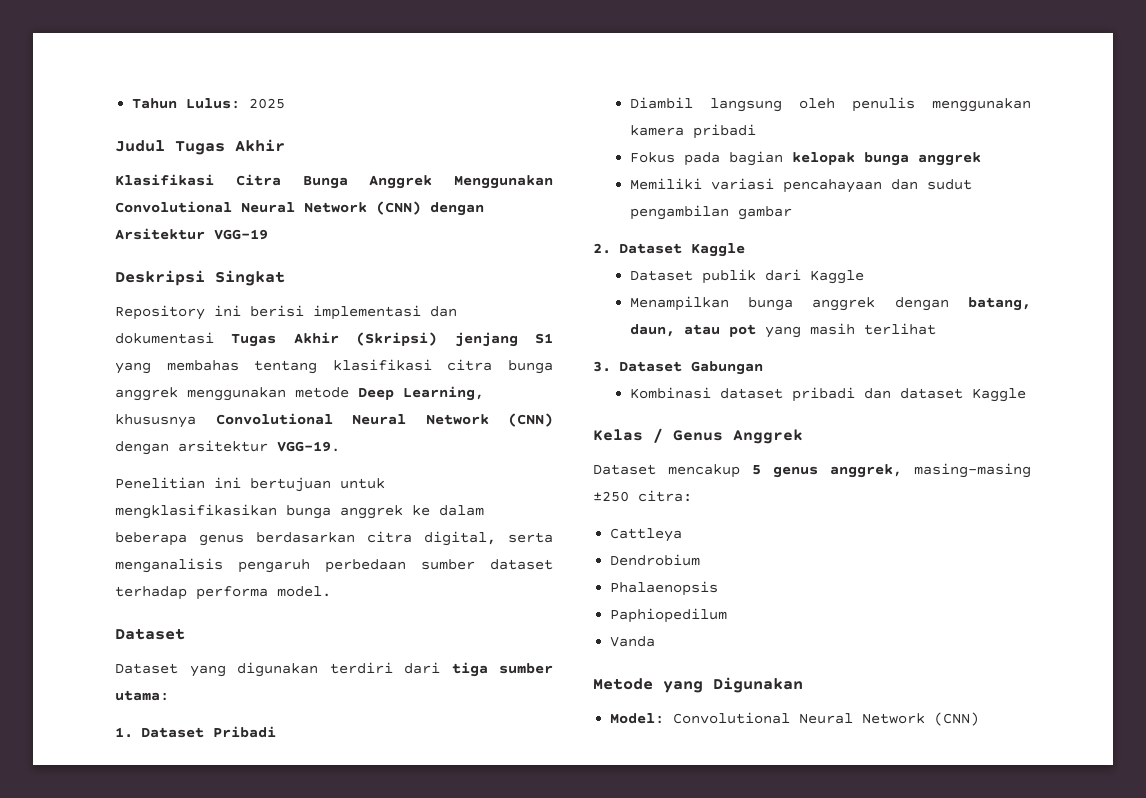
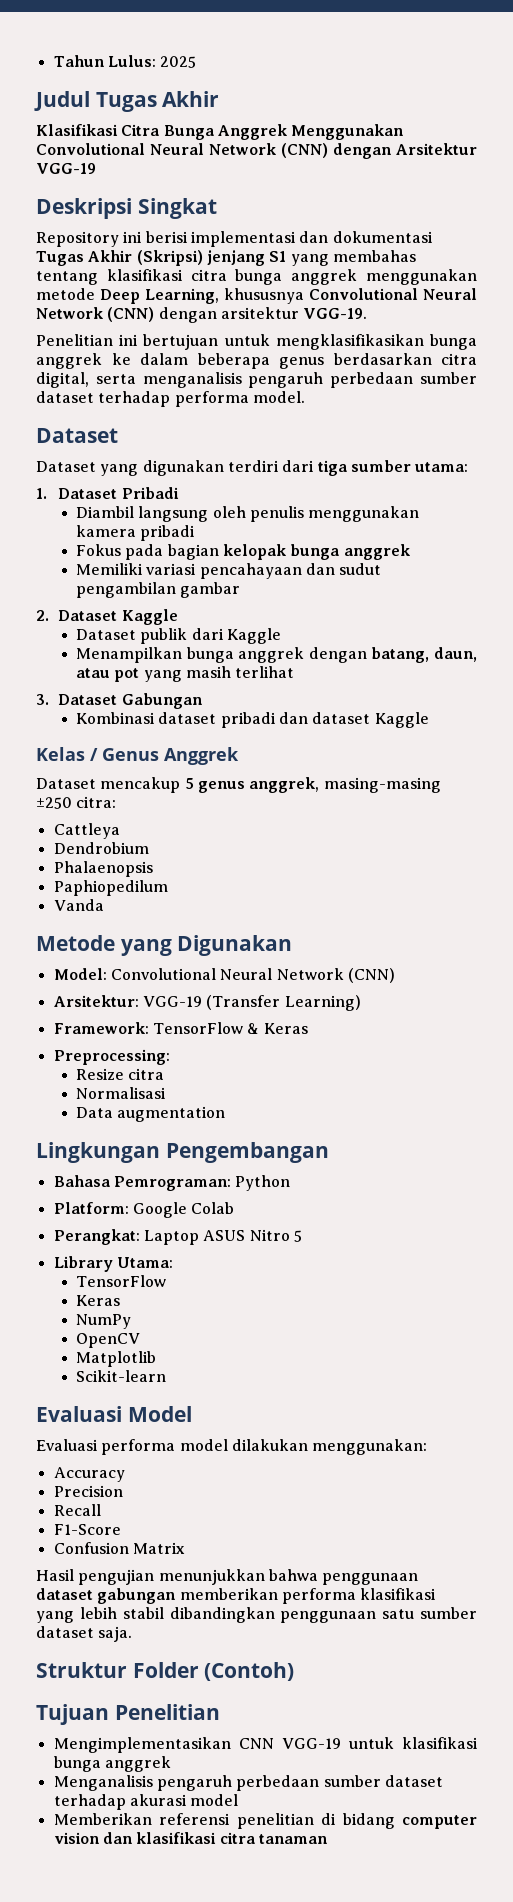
+ Arsitektur: VGG-19 (Transfer Learning)
+ Framework: TensorFlow & Keras
+ Preprocessing:
+ Resize citra
+ Normalisasi
+ Data augmentation
+ Lingkungan Pengembangan
+ Bahasa Pemrograman: Python
+ Platform: Google Colab
+ Perangkat: Laptop ASUS Nitro 5
+ Library Utama:
+ TensorFlow
+ Keras
+ NumPy
+ OpenCV
+ Matplotlib
+ Scikit-learn
+ Evaluasi Model
+ Evaluasi performa model dilakukan menggunakan:
+ Accuracy
+ Precision
+ Recall
+ F1-Score
+ Confusion Matrix
+ Hasil pengujian menunjukkan bahwa penggunaan dataset gabungan memberikan performa klasifikasi yang lebih stabil dibandingkan penggunaan satu sumber dataset saja.
+ Struktur Folder (Contoh)
+ Tujuan Penelitian
+ Mengimplementasikan CNN VGG-19 untuk klasifikasi bunga anggrek
+ Menganalisis pengaruh perbedaan sumber dataset terhadap akurasi model
+ Memberikan referensi penelitian di bidang computer vision dan klasifikasi citra tanaman

